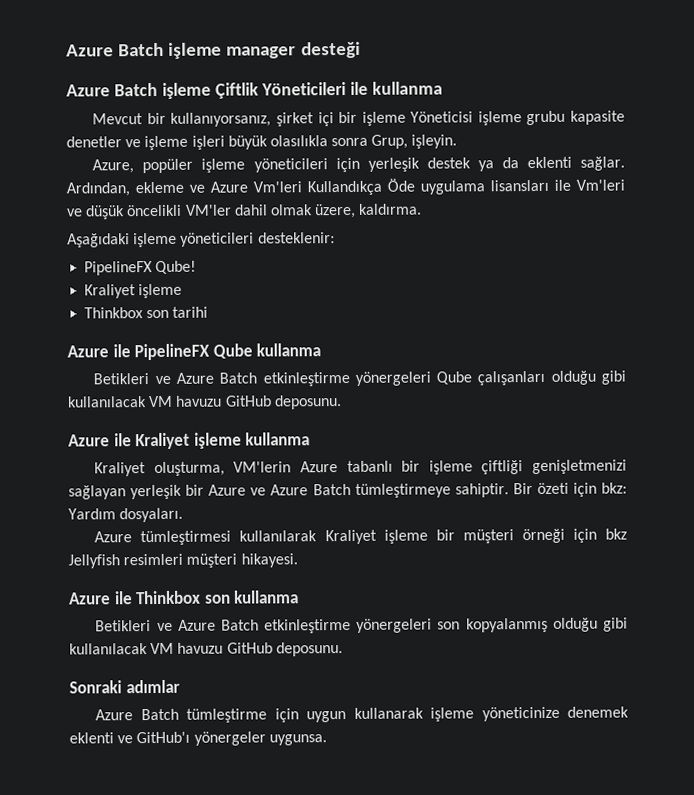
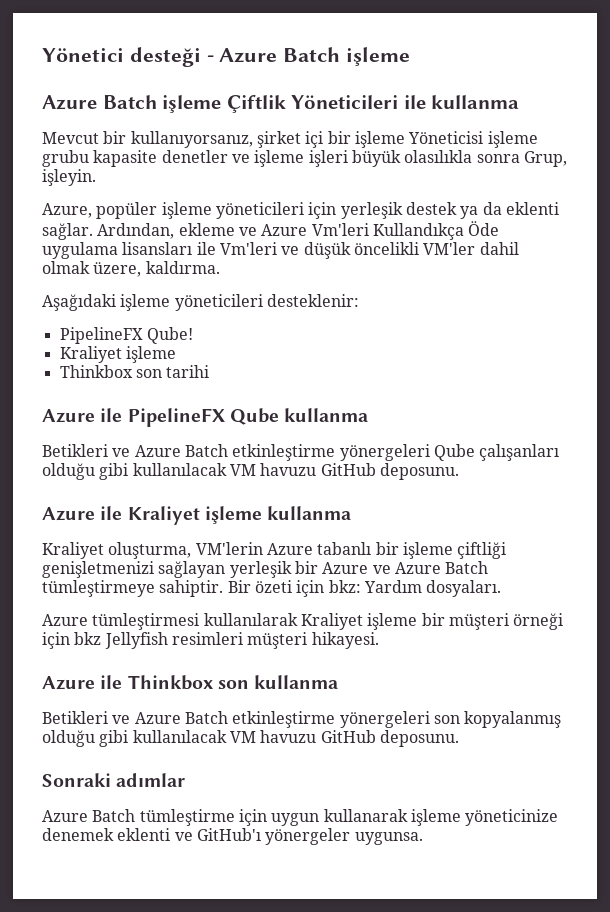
- Azure Batch işleme manager desteği
+ Yönetici desteği - Azure Batch işleme

